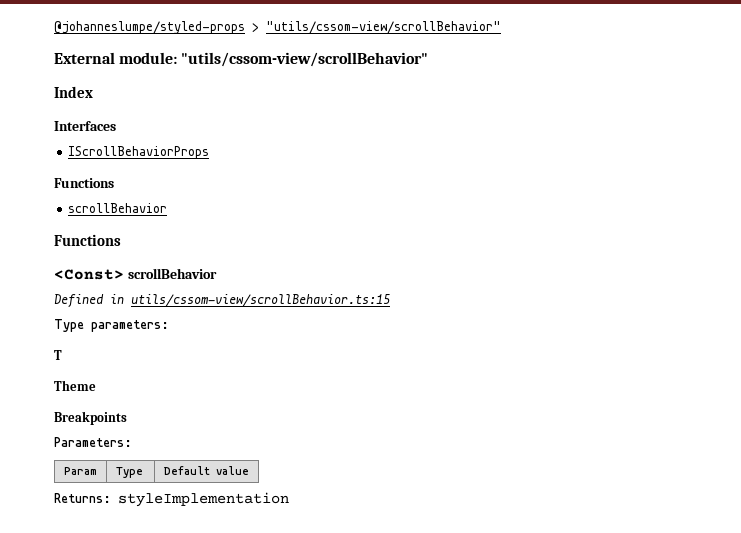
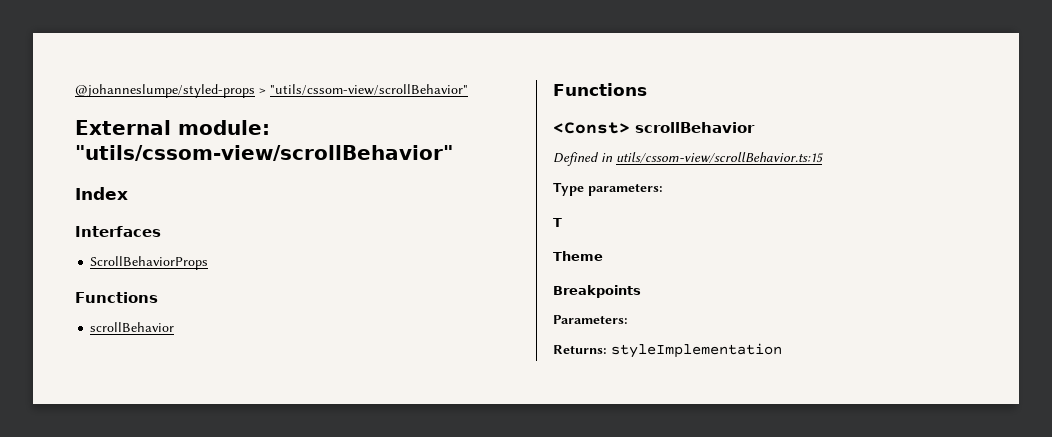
- IScrollBehaviorProps
+ ScrollBehaviorProps
- Param | Type | Default value

